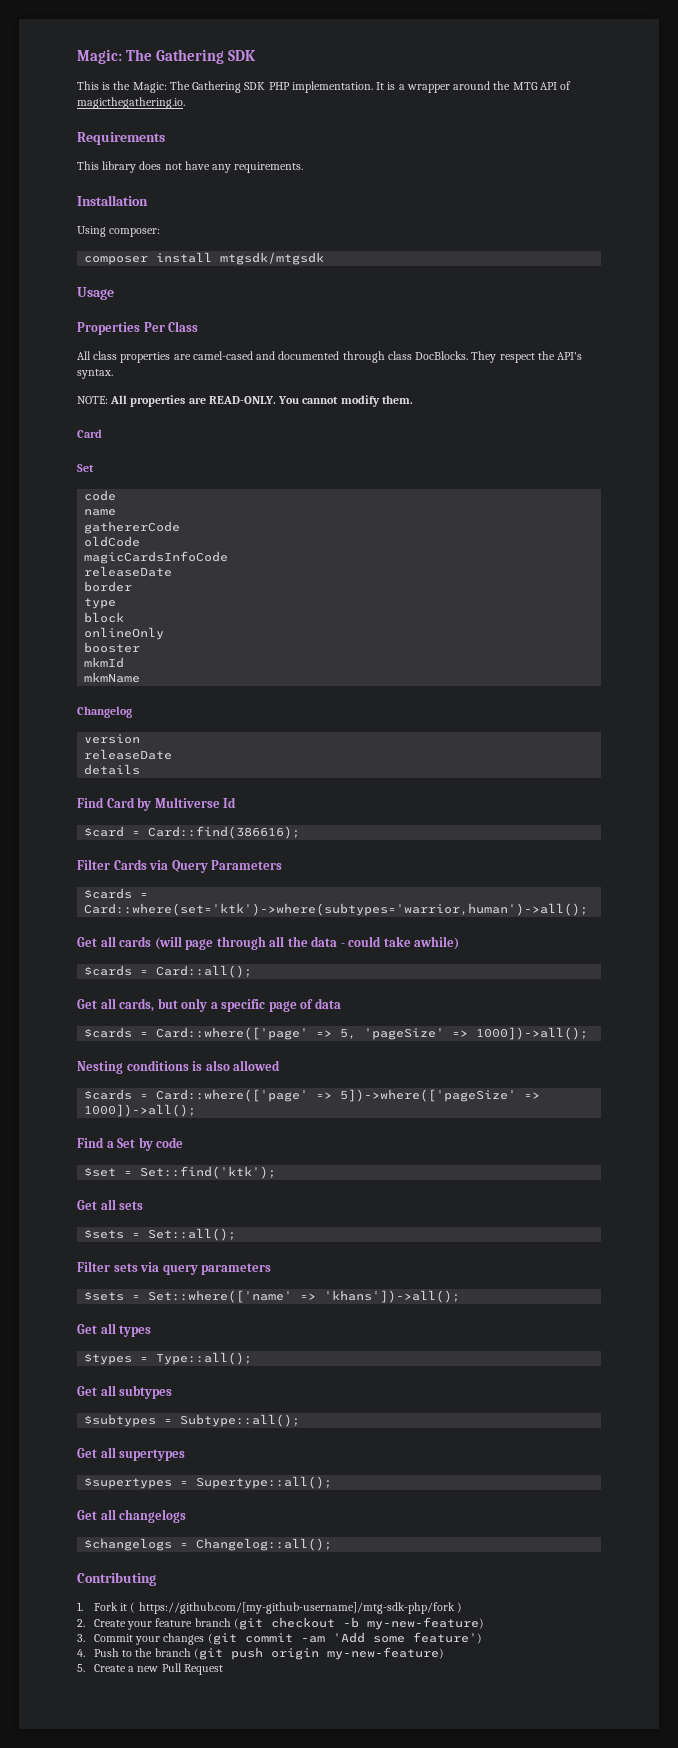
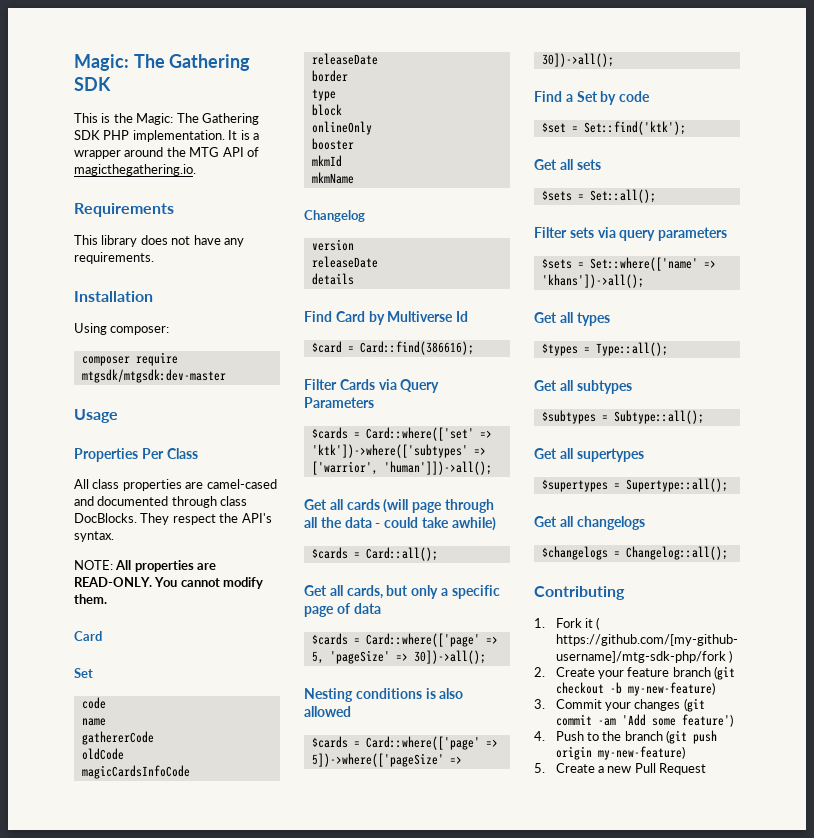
- composer install mtgsdk/mtgsdk
+ composer require mtgsdk/mtgsdk:dev-master
- $cards = Card::where(set='ktk')->where(subtypes='warrior,human')->all();
+ $cards = Card::where(['set' => 'ktk'])->where(['subtypes' => ['warrior', 'human']])->all();
- $cards = Card::where(['page' => 5, 'pageSize' => 1000])->all();
+ $cards = Card::where(['page' => 5, 'pageSize' => 30])->all();
- $cards = Card::where(['page' => 5])->where(['pageSize' => 1000])->all();
+ $cards = Card::where(['page' => 5])->where(['pageSize' => 30])->all();

